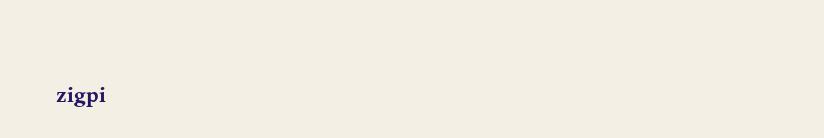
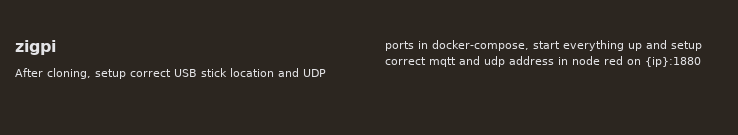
+ After cloning, setup correct USB stick location and UDP ports in docker-compose, start everything up and setup correct mqtt and udp address in node red on {ip}:1880

